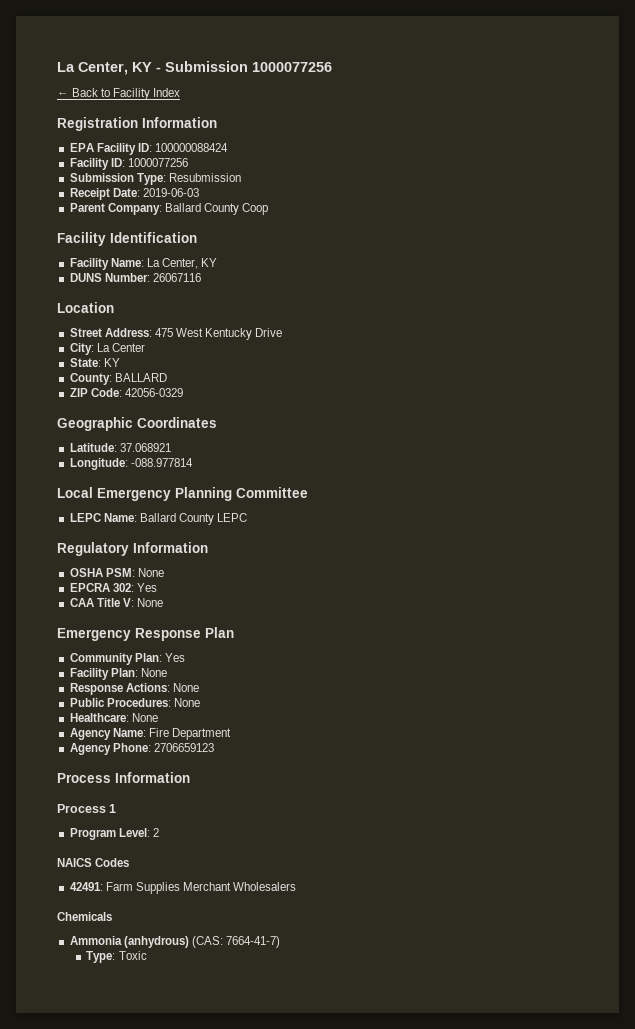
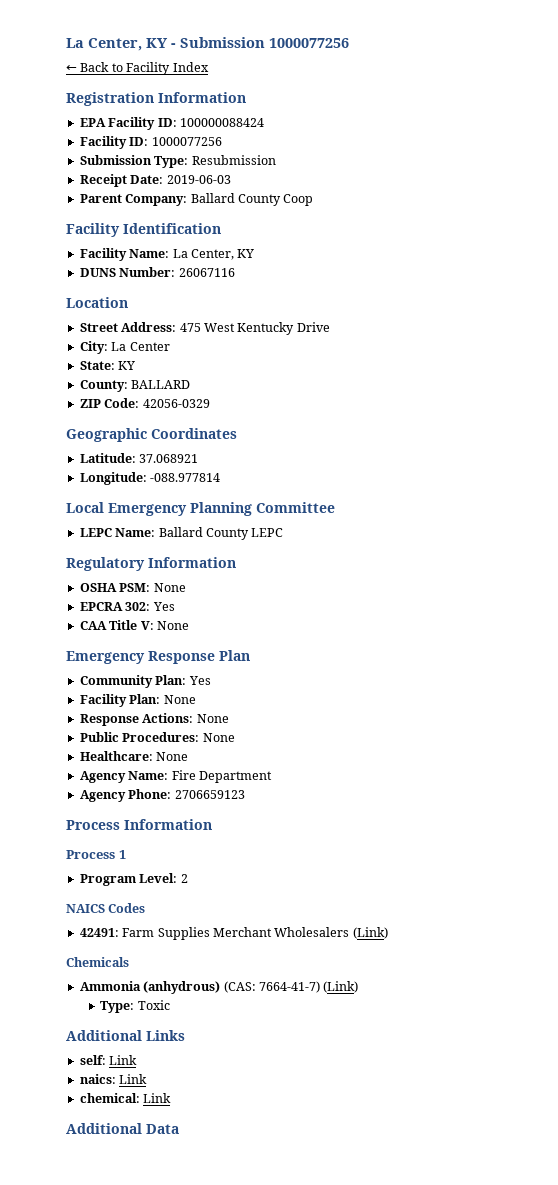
- 42491: Farm Supplies Merchant Wholesalers
+ 42491: Farm Supplies Merchant Wholesalers (Link)
- Ammonia (anhydrous) (CAS: 7664-41-7)
+ Ammonia (anhydrous) (CAS: 7664-41-7) (Link)
+ Additional Links
+ self: Link
+ naics: Link
+ chemical: Link
+ Additional Data

